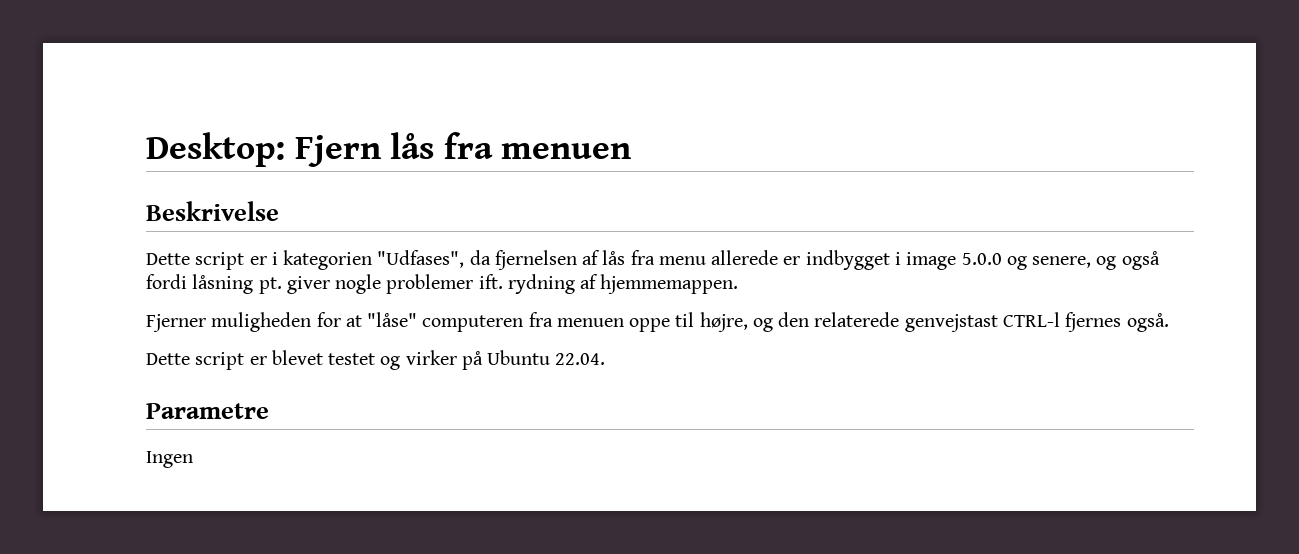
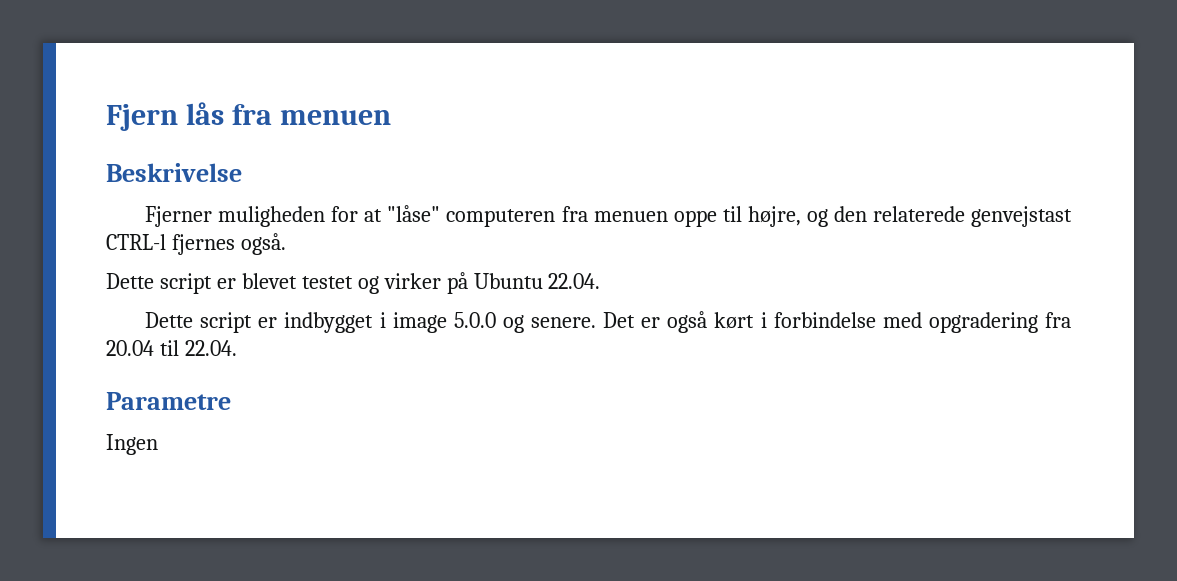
- Desktop: Fjern lås fra menuen
+ Fjern lås fra menuen
- Dette script er i kategorien "Udfases", da fjernelsen af lås fra menu allerede er indbygget i image 5.0.0 og senere, og også fordi låsning pt. giver nogle problemer ift. rydning af hjemmemappen.
+ Dette script er indbygget i image 5.0.0 og senere. Det er også kørt i forbindelse med opgradering fra 20.04 til 22.04.

